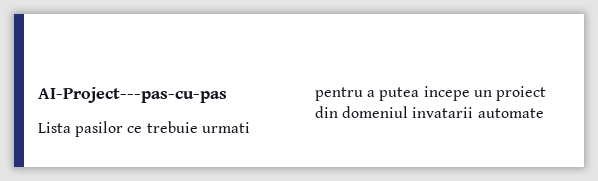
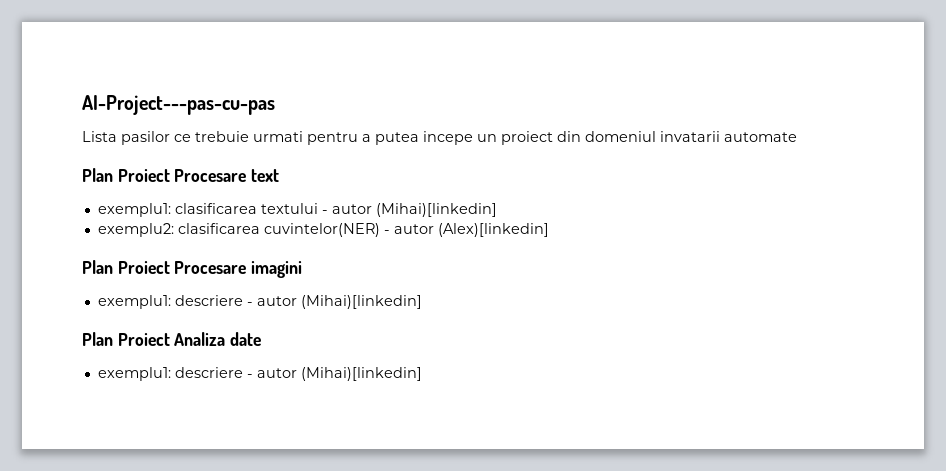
+ Plan Proiect Procesare text
+ exemplu1: clasificarea textului - autor (Mihai)[linkedin]
+ exemplu2: clasificarea cuvintelor(NER) - autor (Alex)[linkedin]
+ Plan Proiect Procesare imagini
+ exemplu1: descriere - autor (Mihai)[linkedin]
+ Plan Proiect Analiza date
+ exemplu1: descriere - autor (Mihai)[linkedin]

